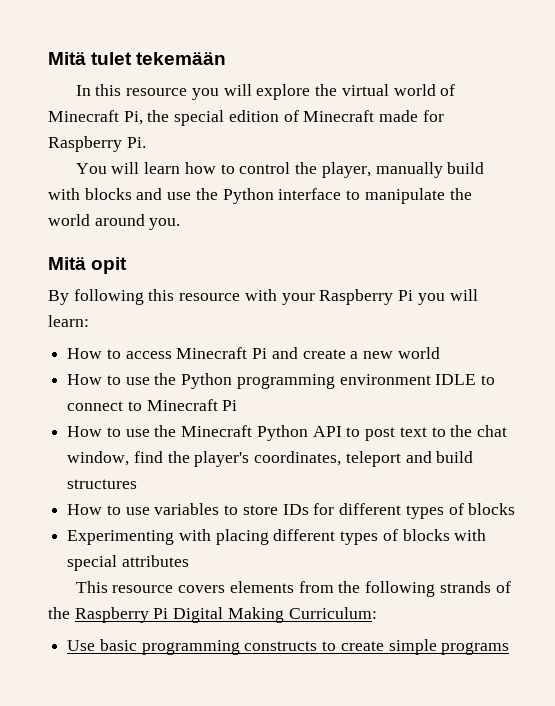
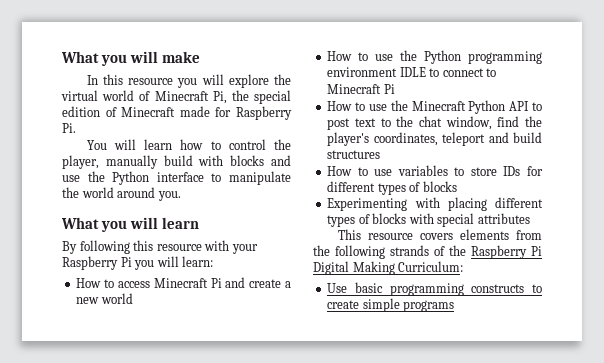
- Mitä tulet tekemään
+ What you will make
- Mitä opit
+ What you will learn

